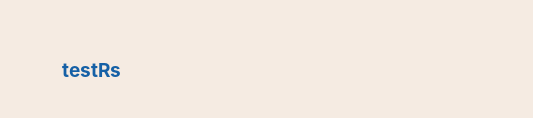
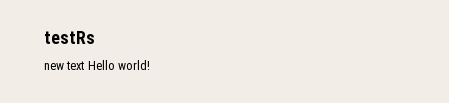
+ new text Hello world!

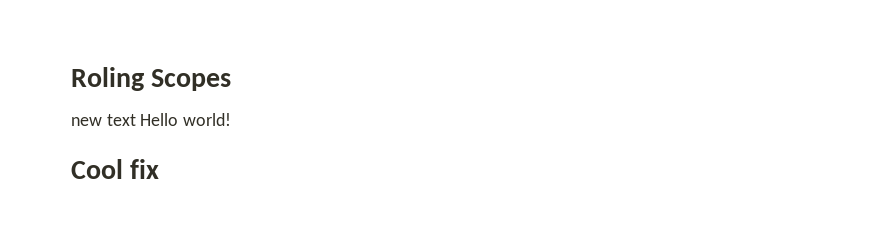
- testRs
+ Roling Scopes
+ Cool fix

